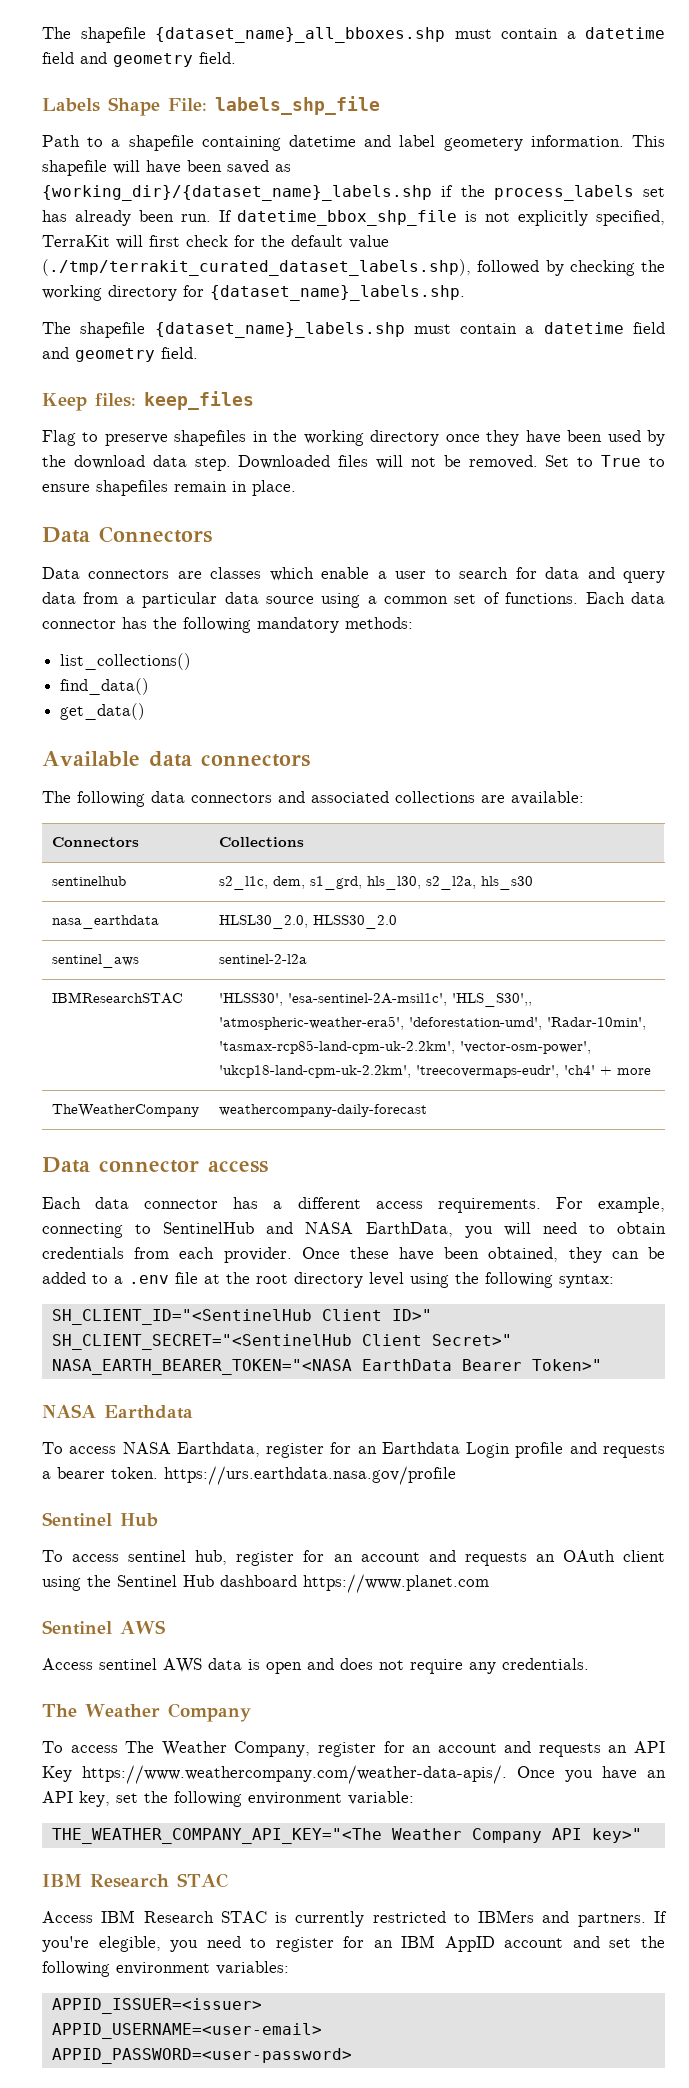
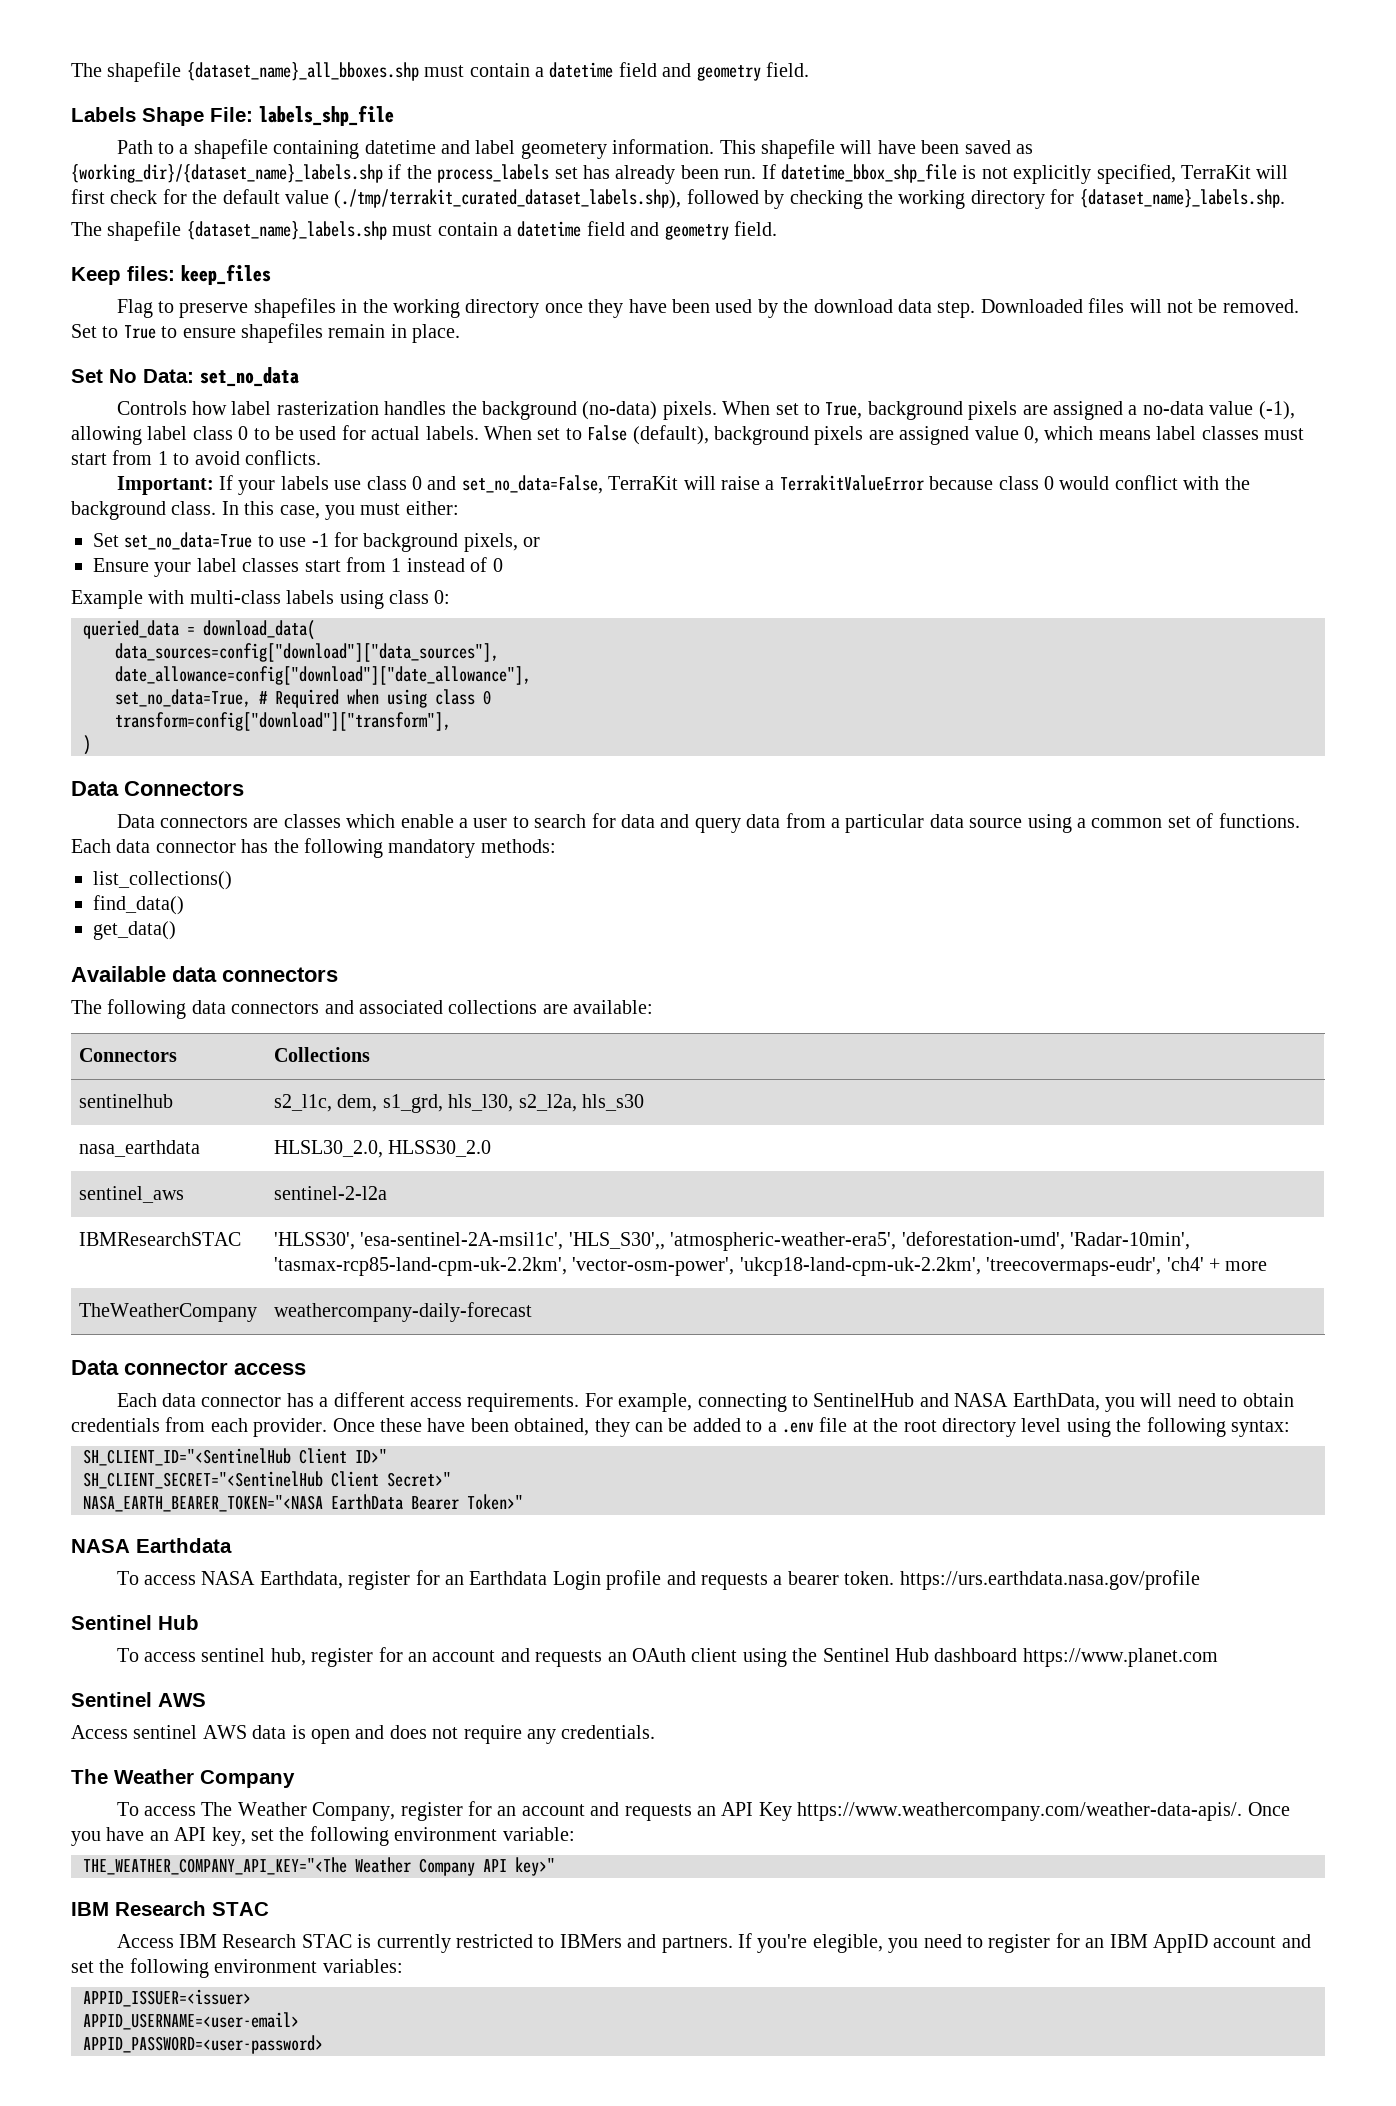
+ Set No Data: set_no_data
+ Controls how label rasterization handles the background (no-data) pixels. When set to True, background pixels are assigned a no-data value (-1), allowing label class 0 to be used for actual labels. When set to False (default), background pixels are assigned value 0, which means label classes must start from 1 to avoid conflicts.
+ Important: If your labels use class 0 and set_no_data=False, TerraKit will raise a TerrakitValueError because class 0 would conflict with the background class. In this case, you must either:
+ Set set_no_data=True to use -1 for background pixels, or
+ Ensure your label classes start from 1 instead of 0
+ Example with multi-class labels using class 0:
+ queried_data = download_data(
+ data_sources=config["download"]["data_sources"],
+ date_allowance=config["download"]["date_allowance"],
+ set_no_data=True, # Required when using class 0
+ transform=config["download"]["transform"],
+ )

